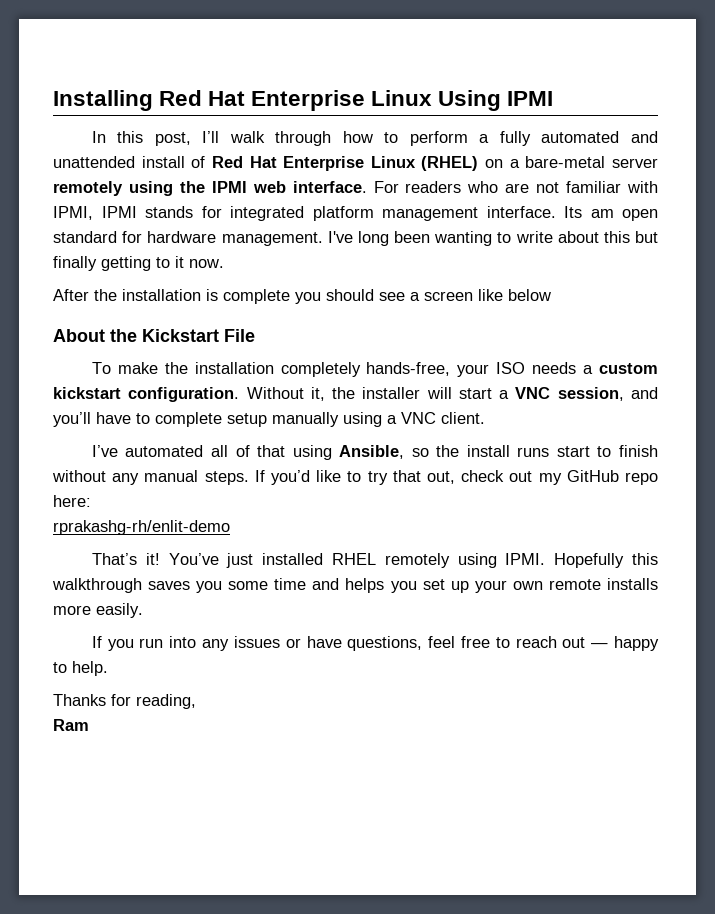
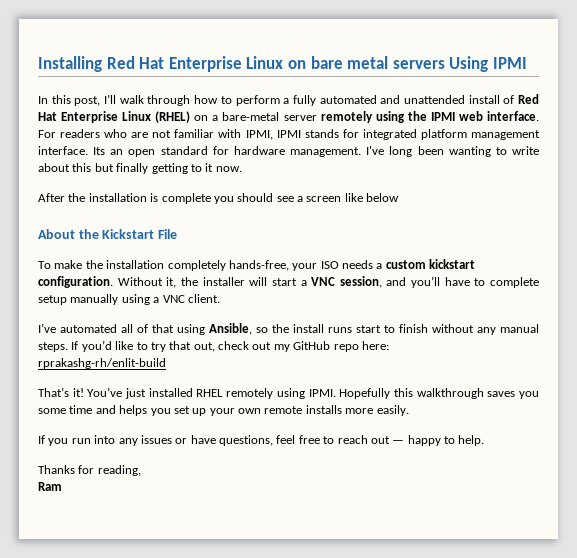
- Installing Red Hat Enterprise Linux Using IPMI
+ Installing Red Hat Enterprise Linux on bare metal servers Using IPMI
- Its am open standard for hardware management.
+ Its an open standard for hardware management.
- rprakashg-rh/enlit-demo
+ rprakashg-rh/enlit-build

